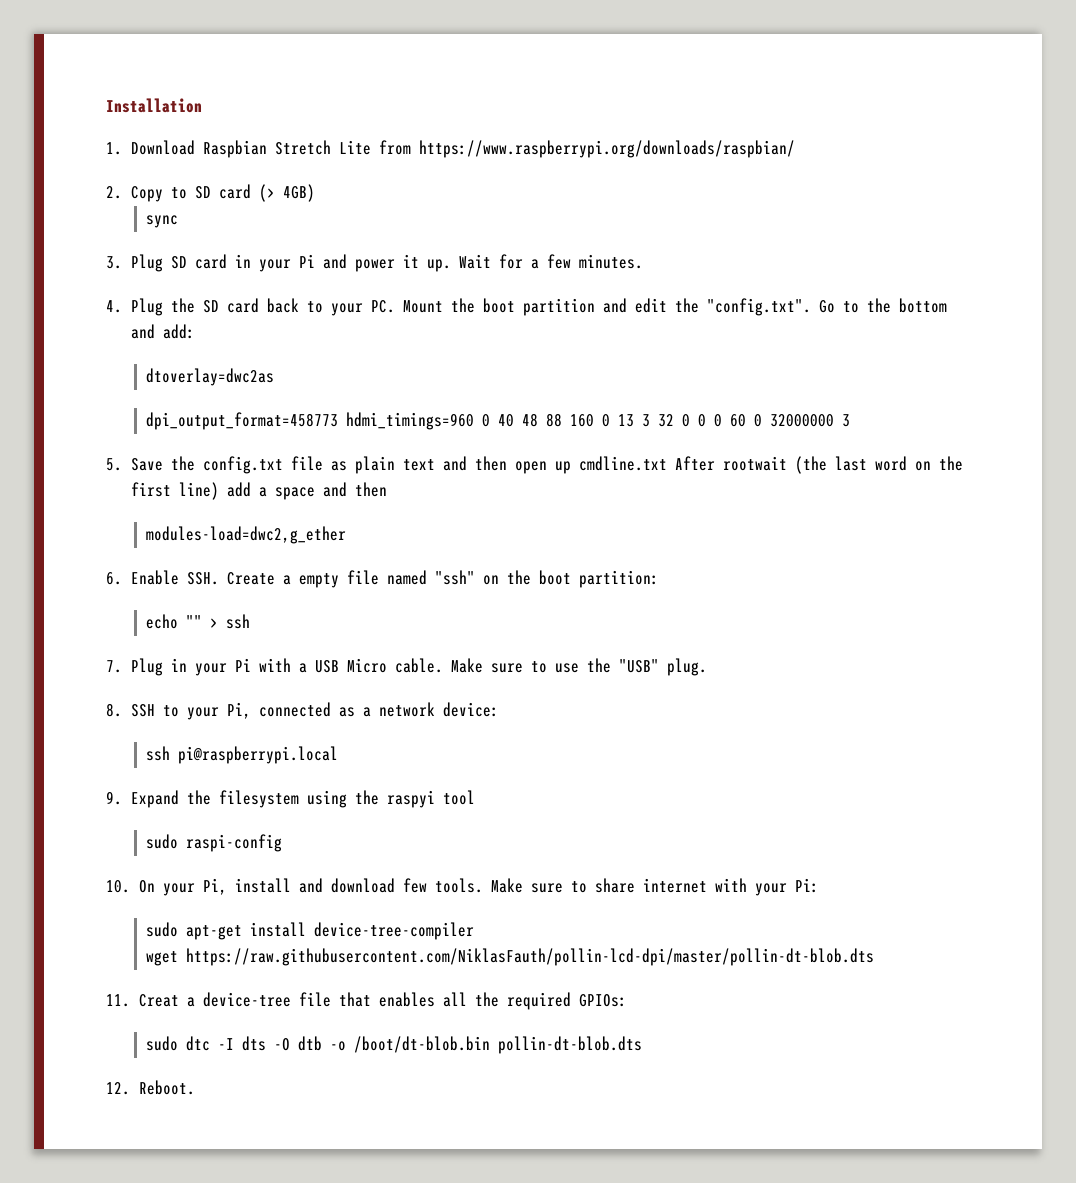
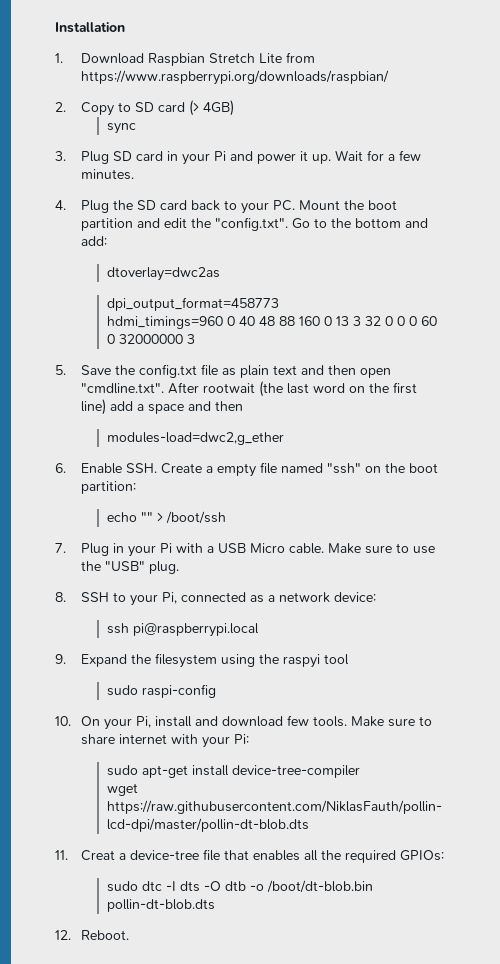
- dpi_output_format=458773 hdmi_timings=960 0 40 48 88 160 0 13 3 32 0 0 0 60 0 32000000 3
+ dpi_output_format=458773
+ hdmi_timings=960 0 40 48 88 160 0 13 3 32 0 0 0 60 0 32000000 3
- 5. Save the config.txt file as plain text and then open up cmdline.txt After rootwait (the last word on the first line) add a space and then
+ 5. Save the config.txt file as plain text and then open "cmdline.txt". After rootwait (the last word on the first line) add a space and then
- echo "" > ssh
+ echo "" > /boot/ssh

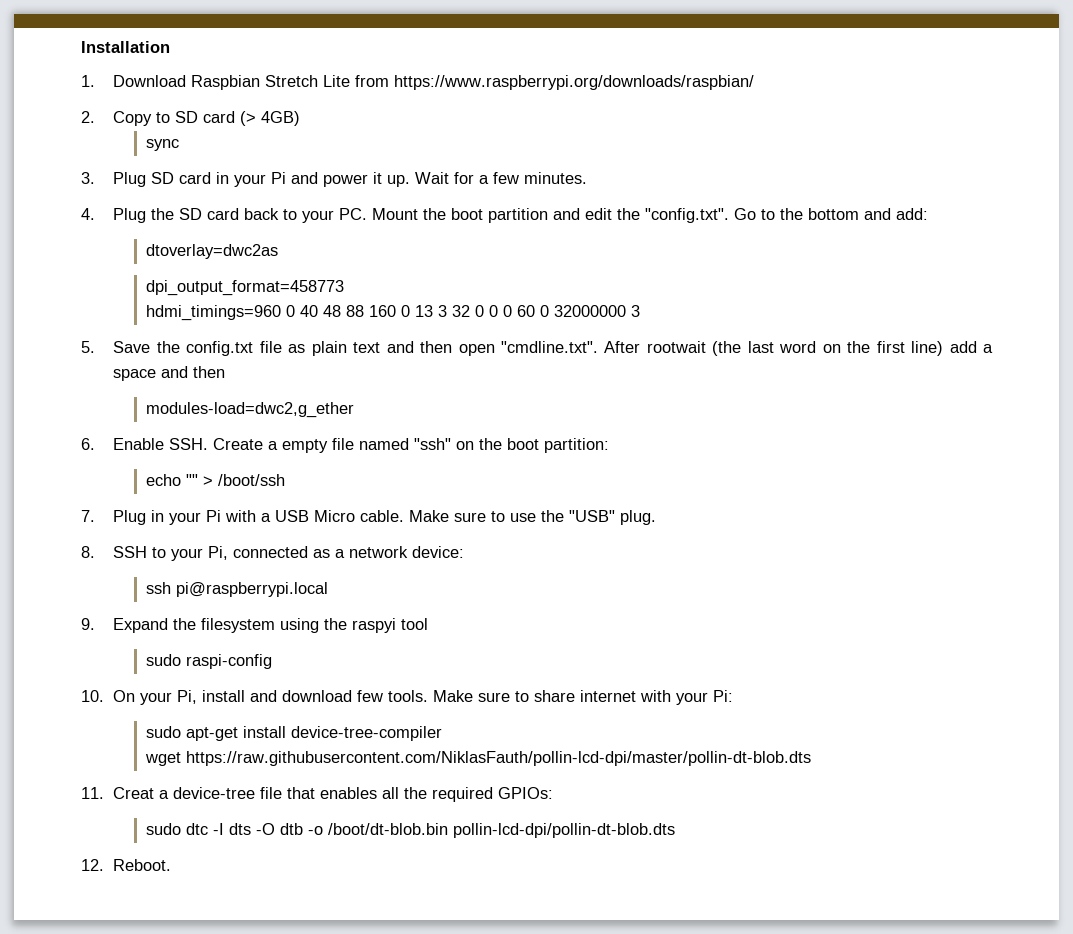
- sudo dtc -I dts -O dtb -o /boot/dt-blob.bin pollin-dt-blob.dts
+ sudo dtc -I dts -O dtb -o /boot/dt-blob.bin pollin-lcd-dpi/pollin-dt-blob.dts

